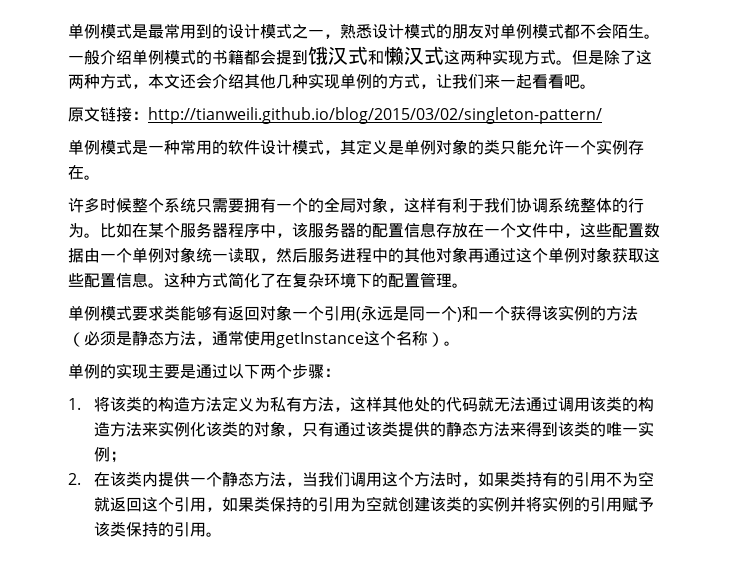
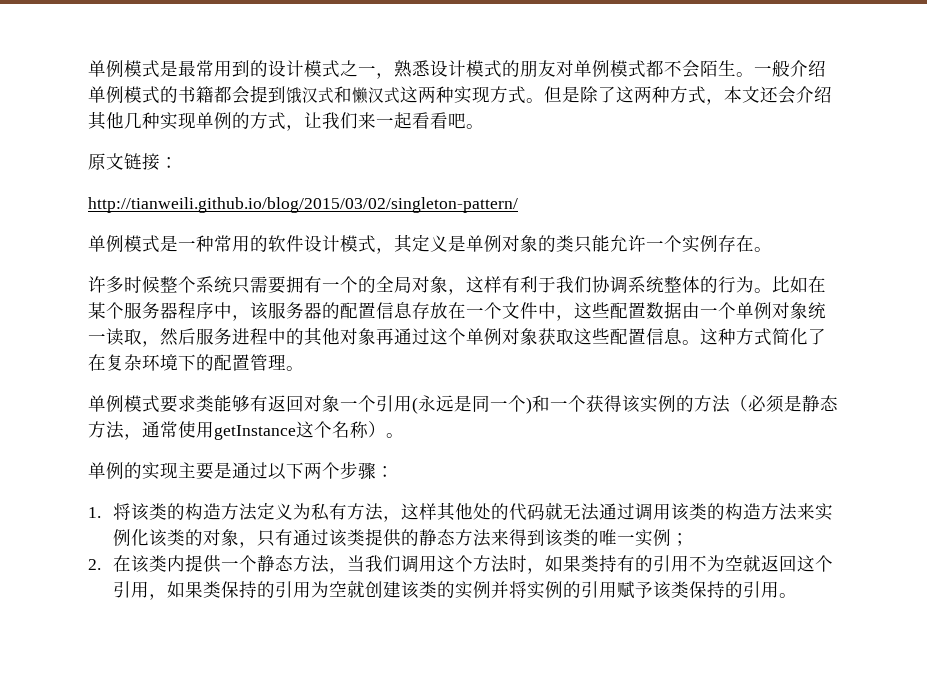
- 原文链接：http://tianweili.github.io/blog/2015/03/02/singleton-pattern/
+ 原文链接：
+ http://tianweili.github.io/blog/2015/03/02/singleton-pattern/

